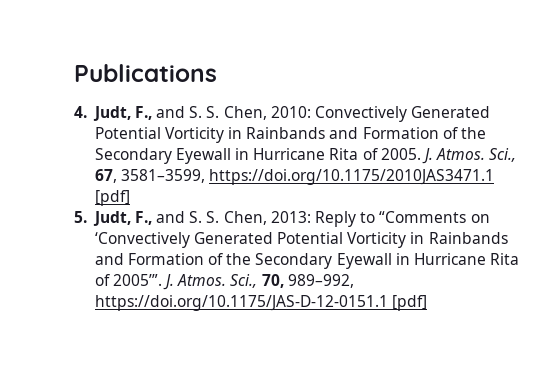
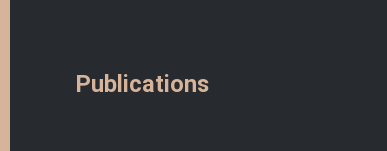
- 4. Judt, F., and S. S. Chen, 2010: Convectively Generated Potential Vorticity in Rainbands and Formation of the Secondary Eyewall in Hurricane Rita of 2005. J. Atmos. Sci., 67, 3581–3599, https://doi.org/10.1175/2010JAS3471.1 [pdf]
- 5. Judt, F., and S. S. Chen, 2013: Reply to “Comments on ‘Convectively Generated Potential Vorticity in Rainbands and Formation of the Secondary Eyewall in Hurricane Rita of 2005’”. J. Atmos. Sci., 70, 989–992, https://doi.org/10.1175/JAS-D-12-0151.1 [pdf]

